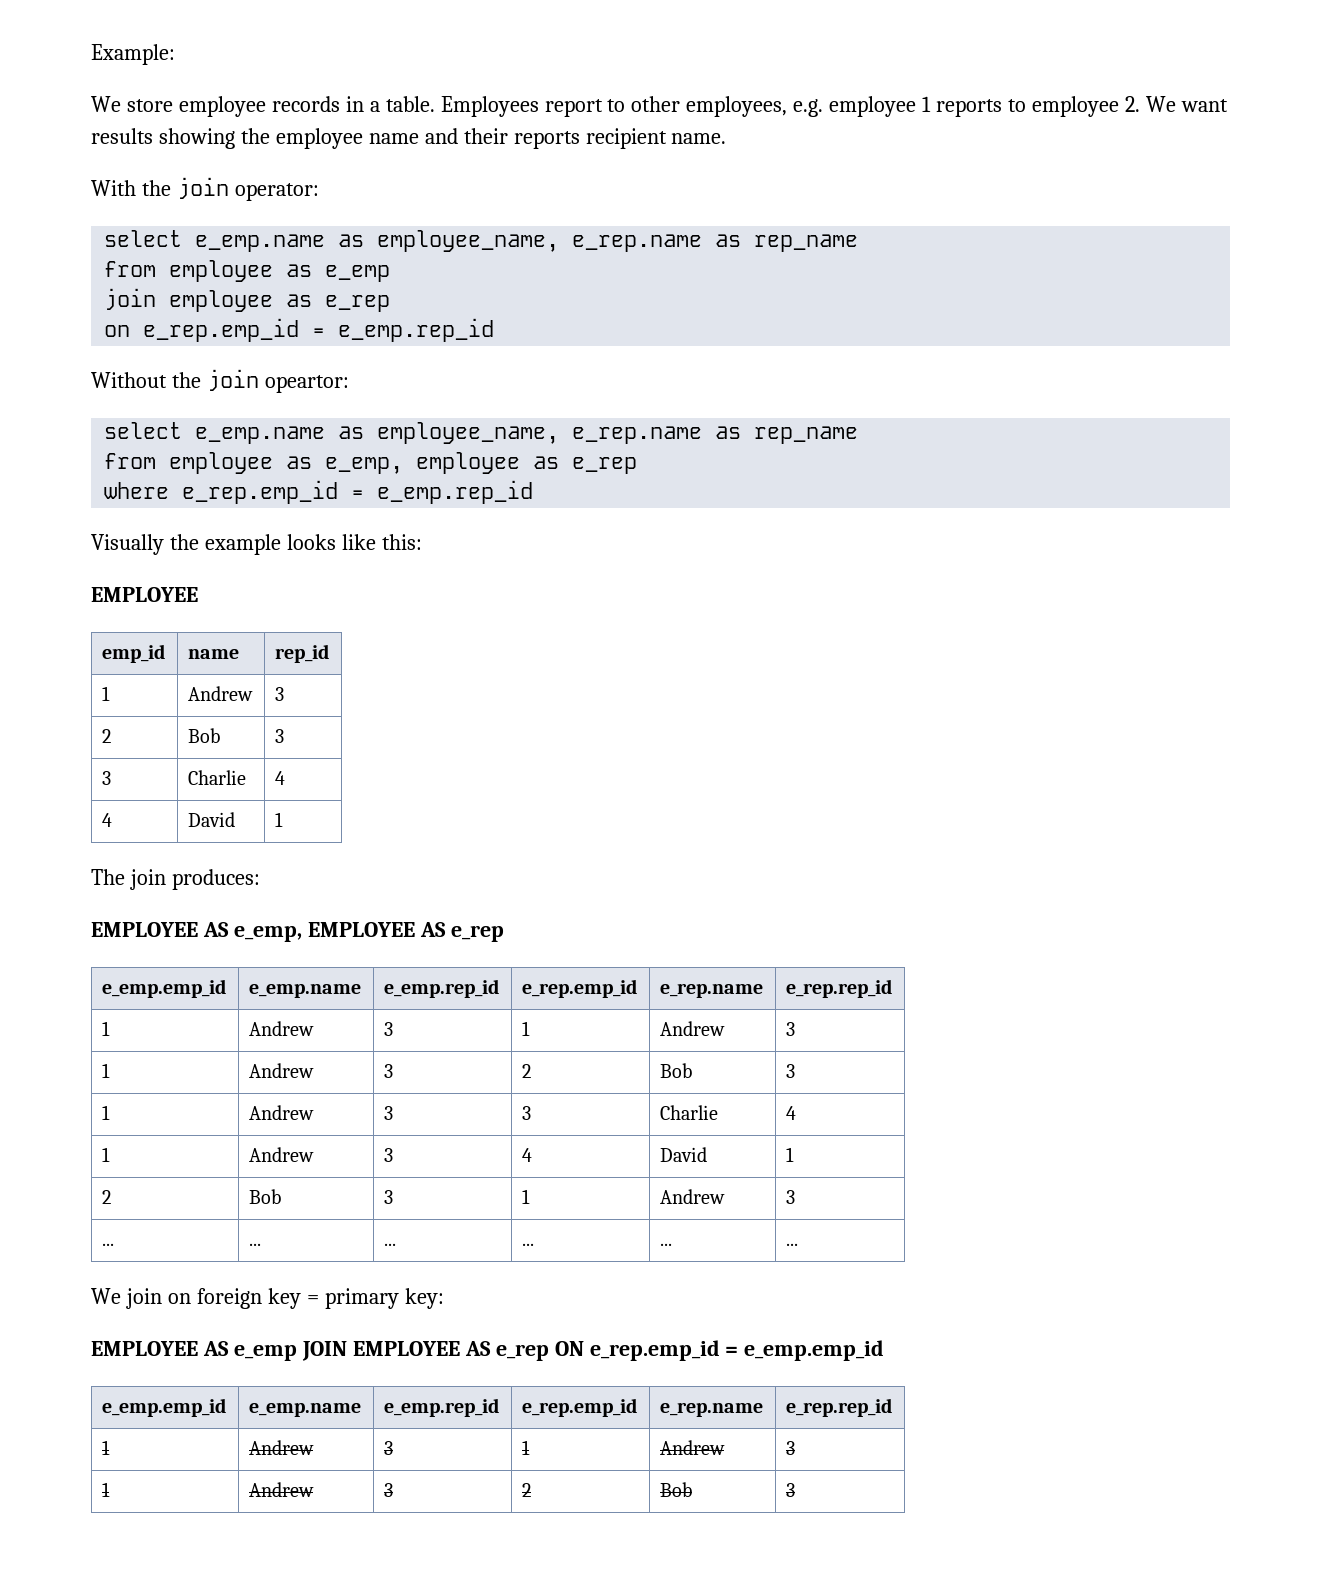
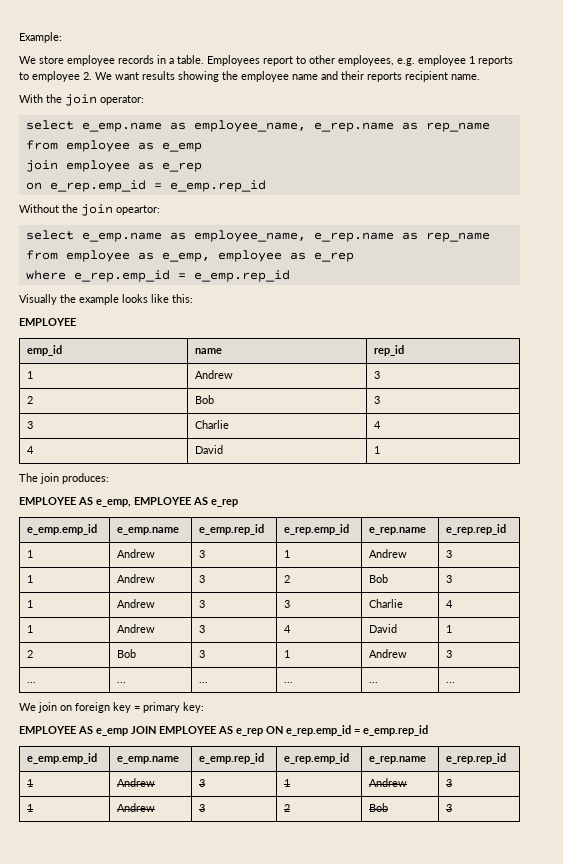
- EMPLOYEE AS e_emp JOIN EMPLOYEE AS e_rep ON e_rep.emp_id = e_emp.emp_id
+ EMPLOYEE AS e_emp JOIN EMPLOYEE AS e_rep ON e_rep.emp_id = e_emp.rep_id

